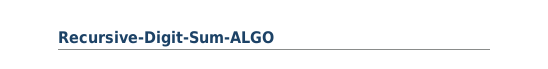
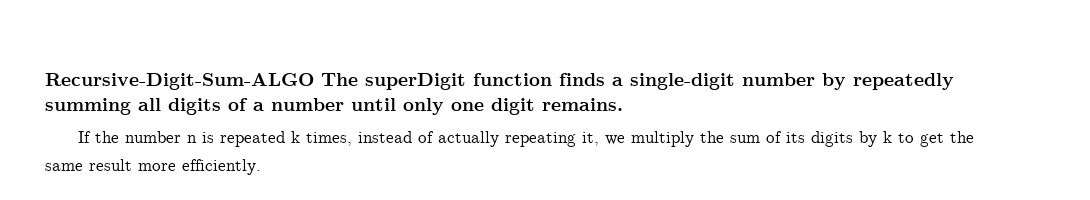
- Recursive-Digit-Sum-ALGO
+ Recursive-Digit-Sum-ALGO The superDigit function finds a single-digit number by repeatedly summing all digits of a number until only one digit remains.
+ If the number n is repeated k times, instead of actually repeating it, we multiply the sum of its digits by k to get the same result more efficiently.

